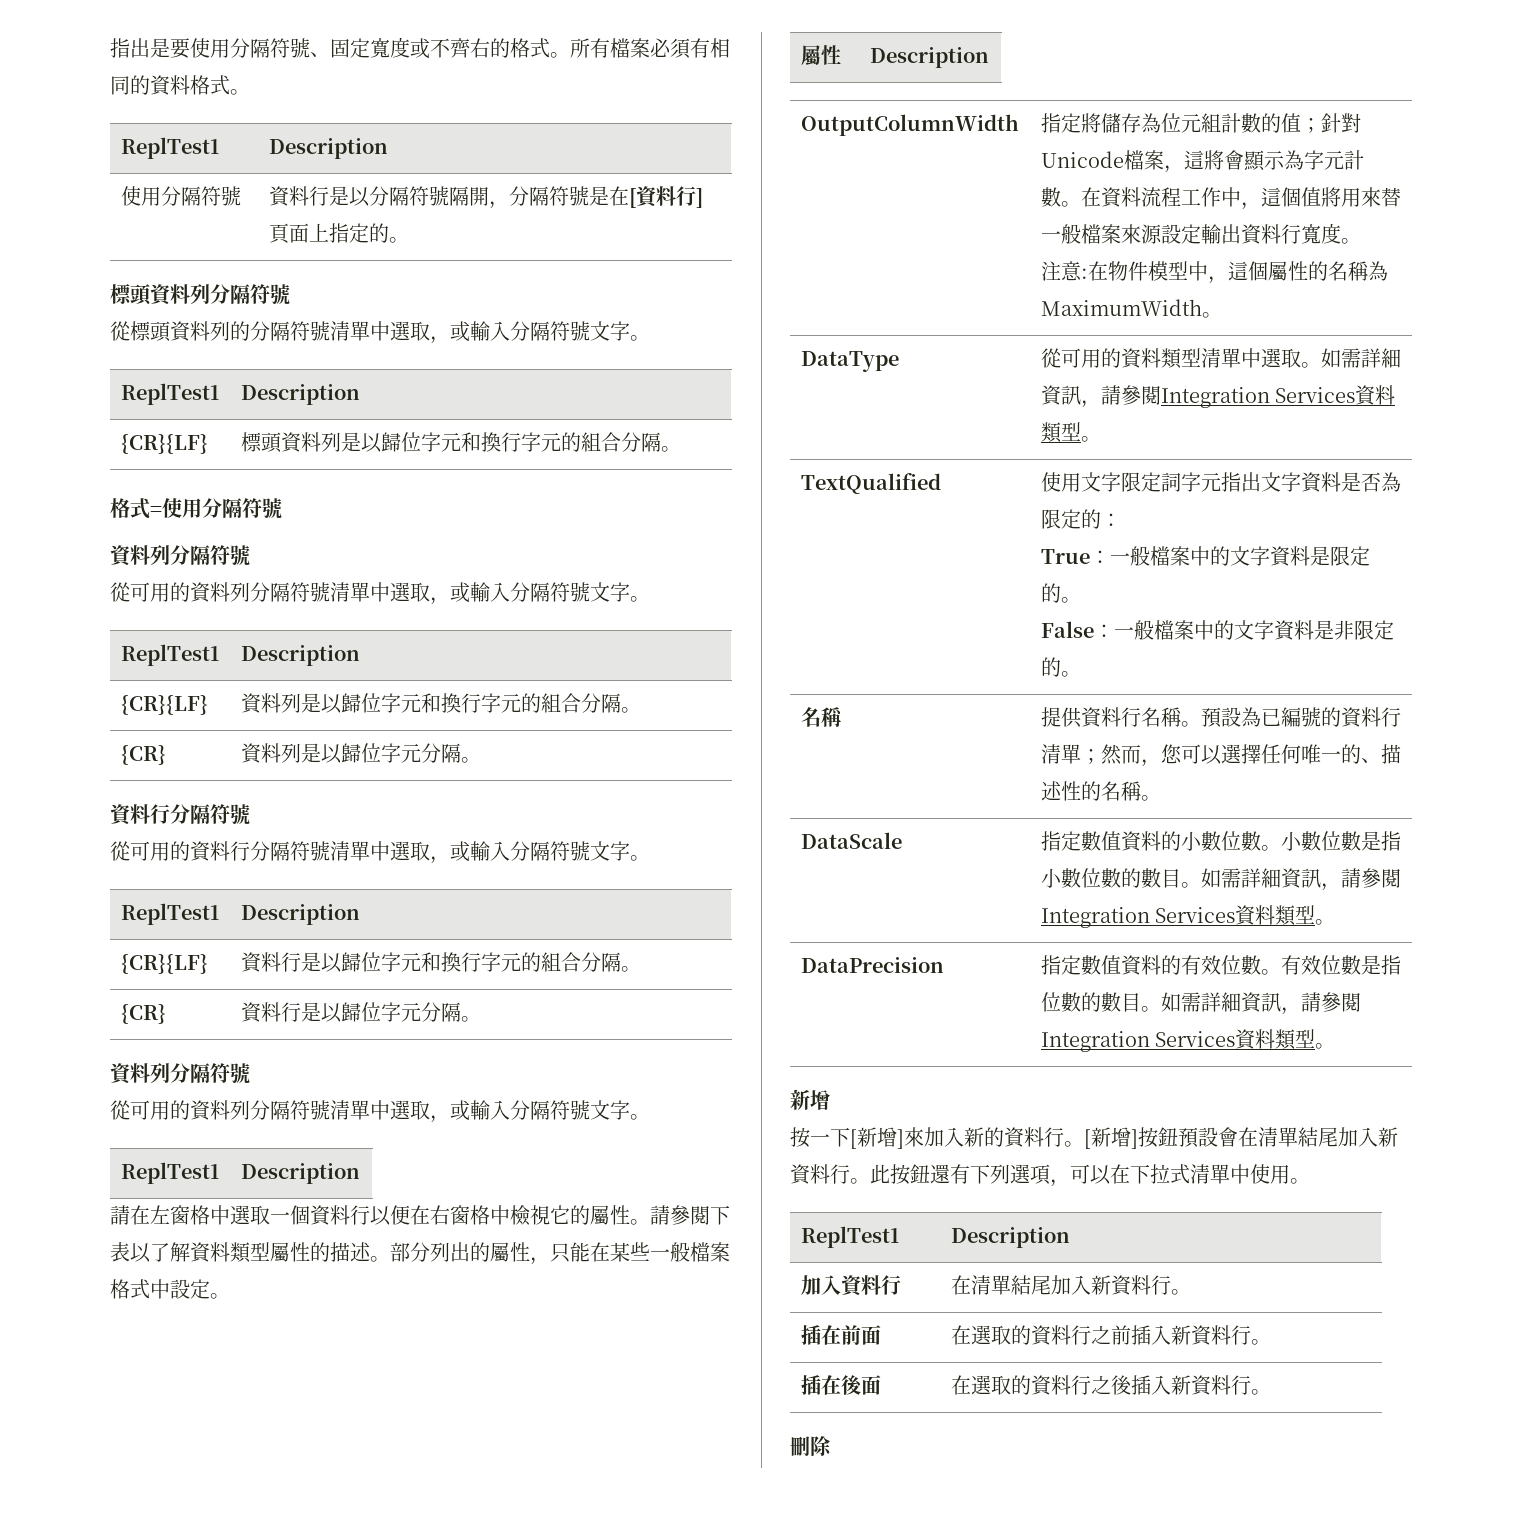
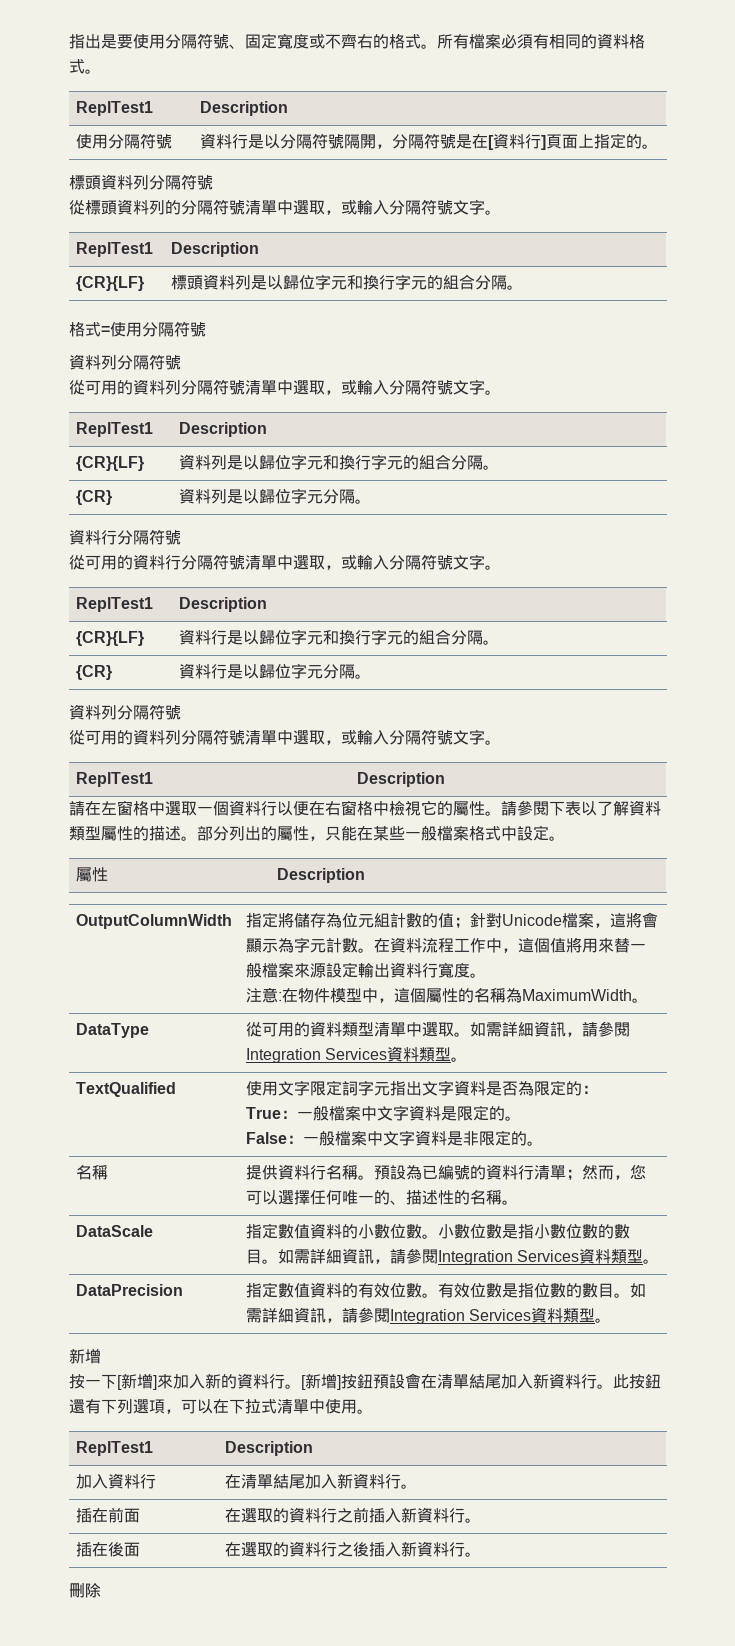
  TextQualified | 使用文字限定詞字元指出文字資料是否為限定的：
- True：一般檔案中的文字資料是限定的。
- False：一般檔案中的文字資料是非限定的。
+ True：一般檔案中文字資料是限定的。
+ False：一般檔案中文字資料是非限定的。

